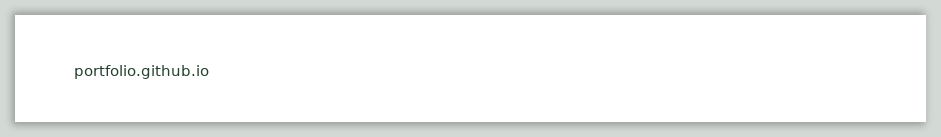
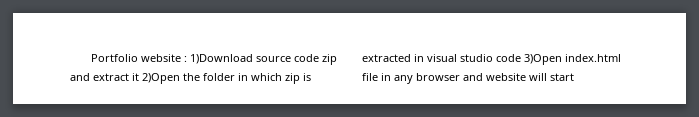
- portfolio.github.io
+ Portfolio website : 1)Download source code zip and extract it 2)Open the folder in which zip is extracted in visual studio code 3)Open index.html file in any browser and website will start

